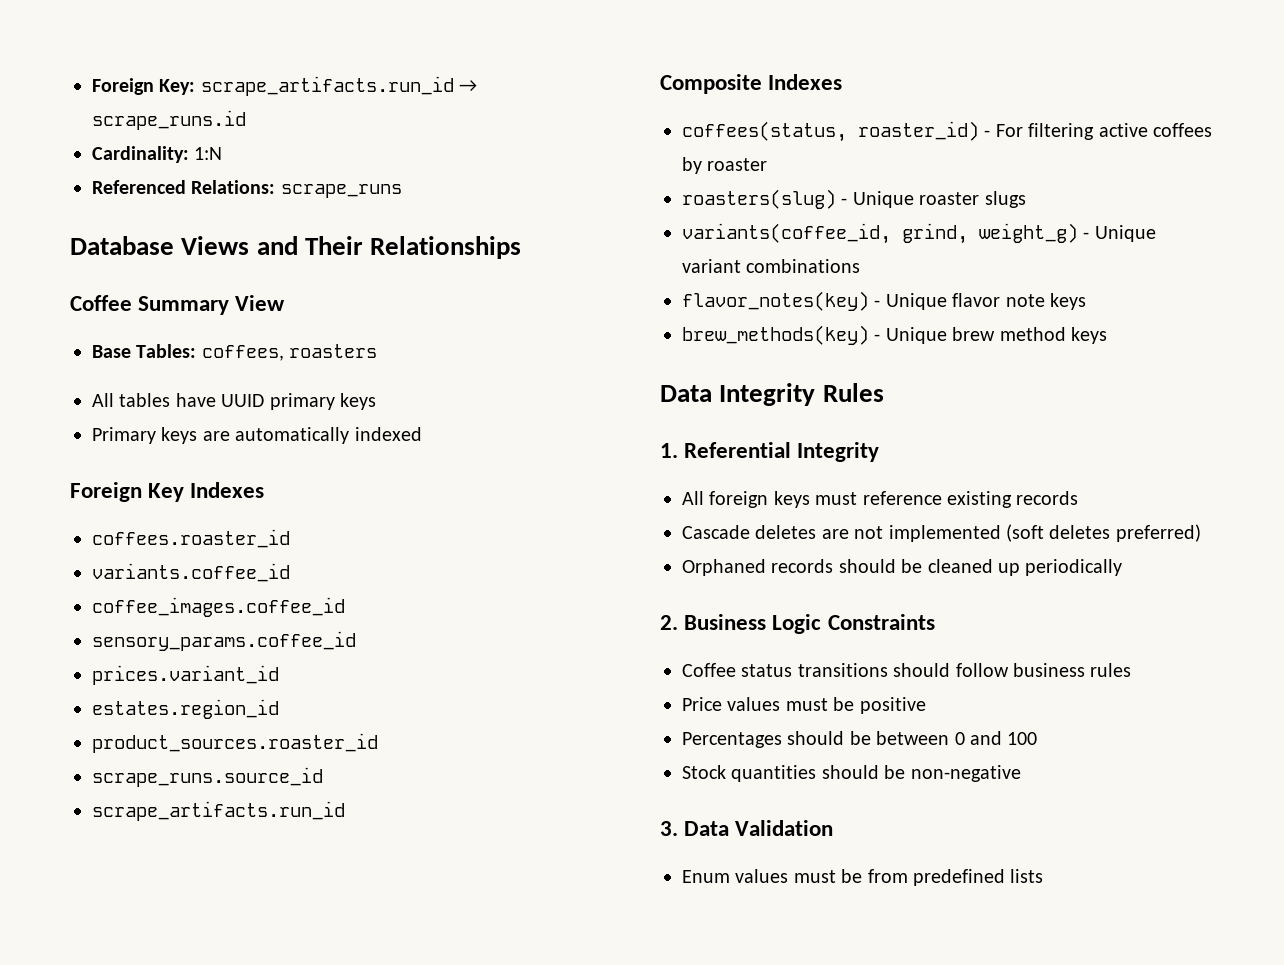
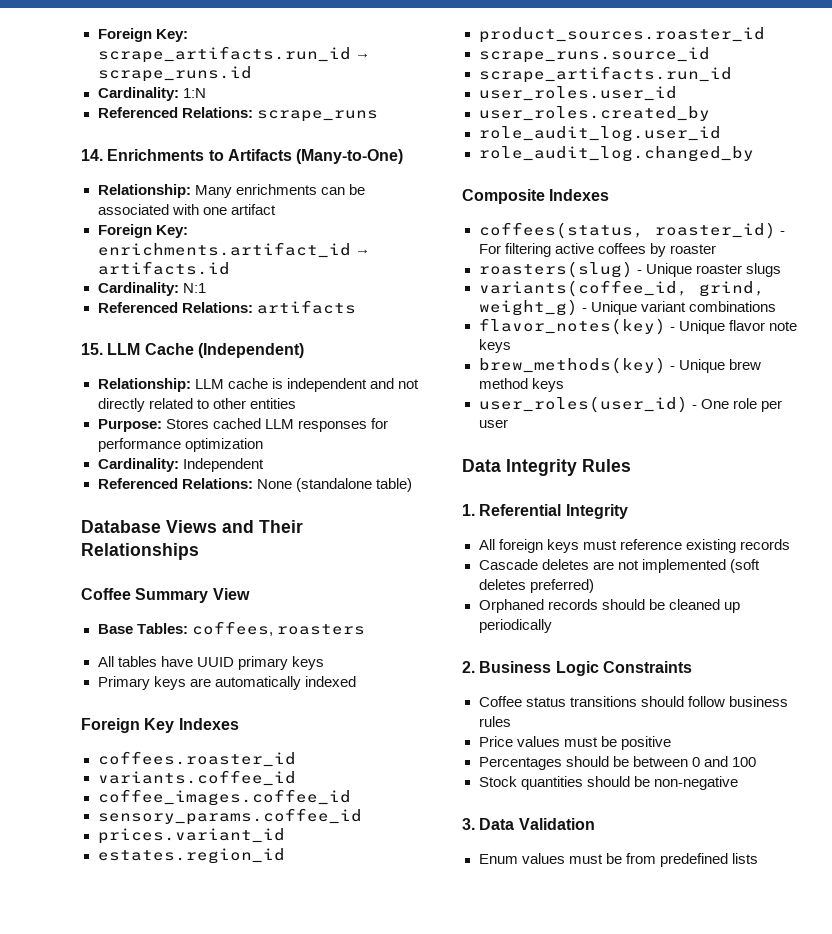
+ 14. Enrichments to Artifacts (Many-to-One)
+ Relationship: Many enrichments can be associated with one artifact
+ Foreign Key: enrichments.artifact_id → artifacts.id
+ Cardinality: N:1
+ Referenced Relations: artifacts
+ 15. LLM Cache (Independent)
+ Relationship: LLM cache is independent and not directly related to other entities
+ Purpose: Stores cached LLM responses for performance optimization
+ Cardinality: Independent
+ Referenced Relations: None (standalone table)
+ user_roles.user_id
+ user_roles.created_by
+ role_audit_log.user_id
+ role_audit_log.changed_by
+ user_roles(user_id) - One role per user

